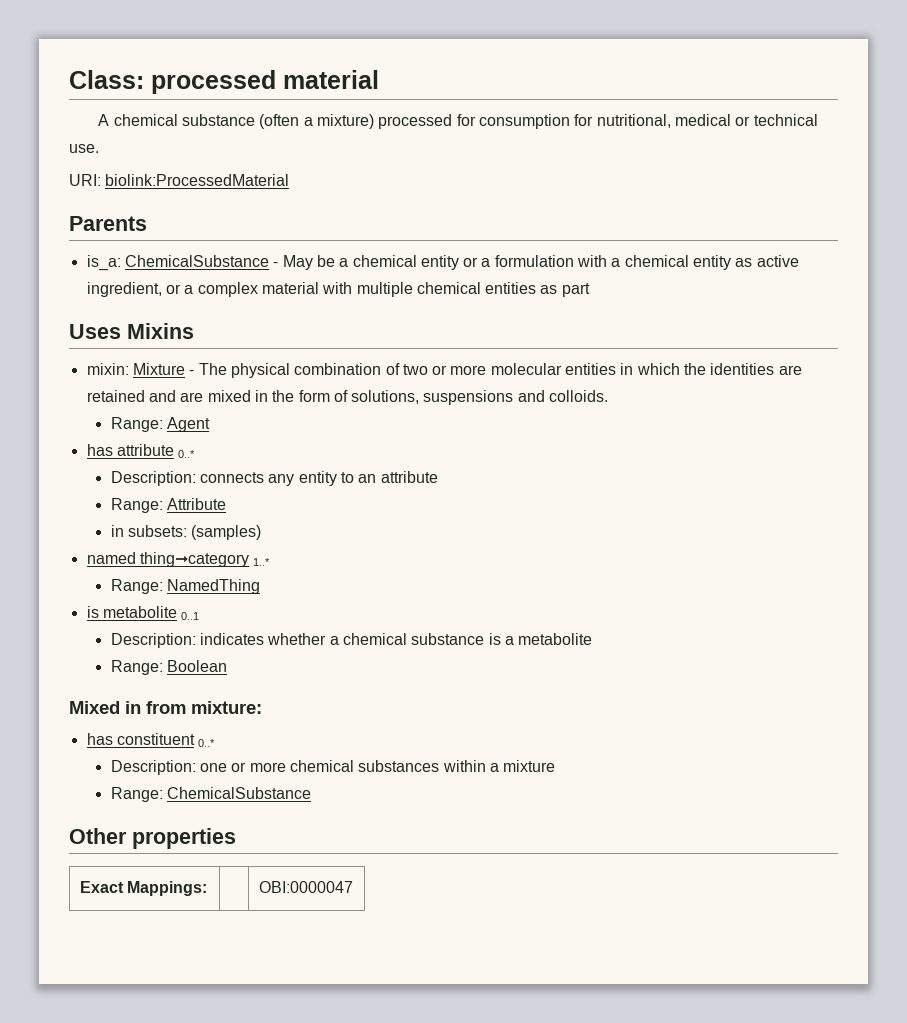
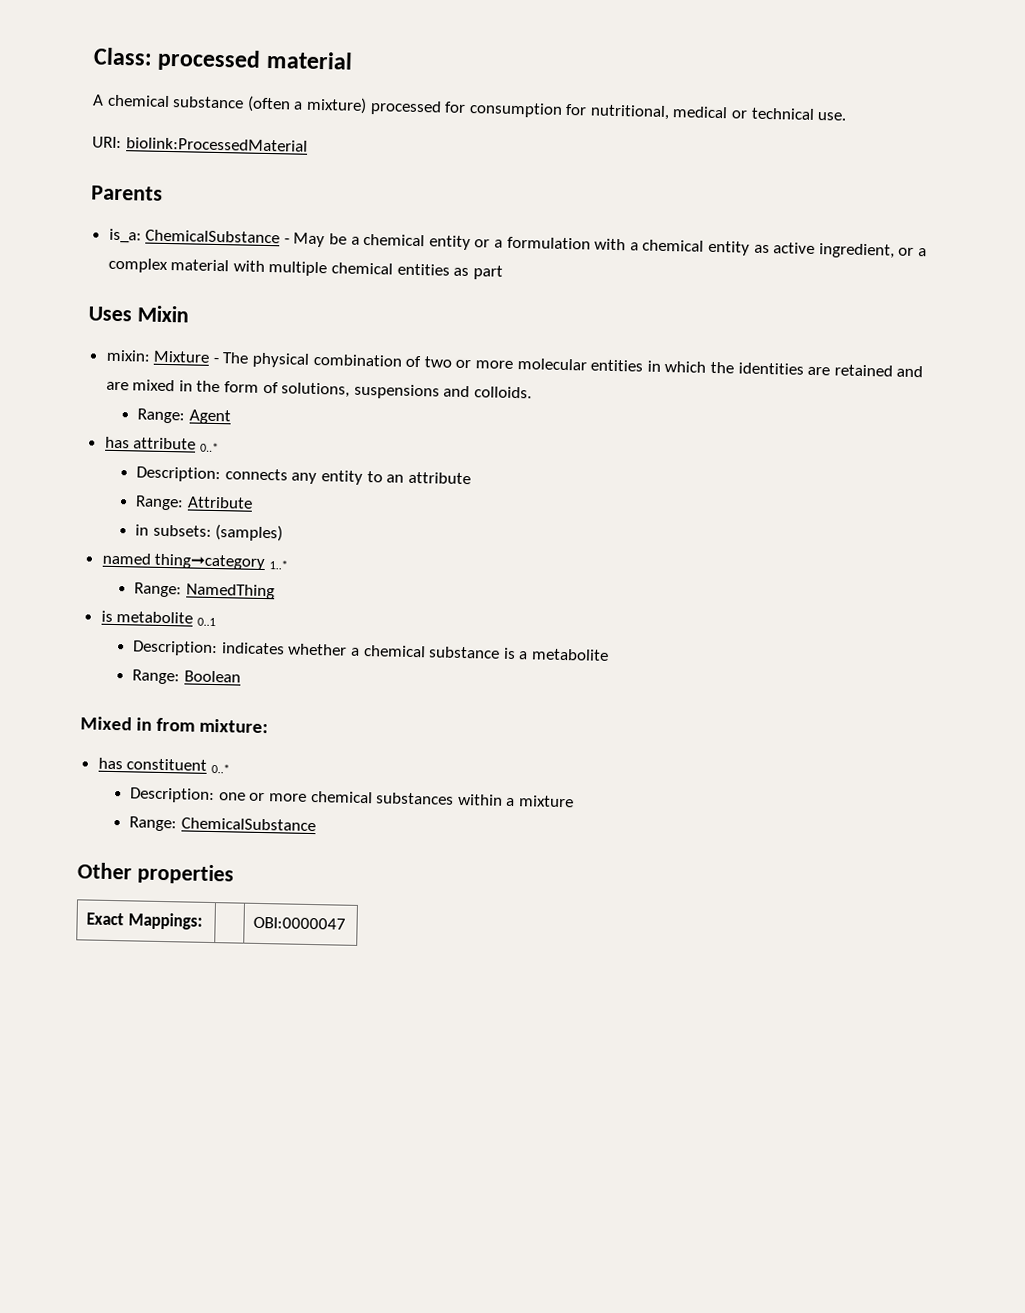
- Uses Mixins
+ Uses Mixin

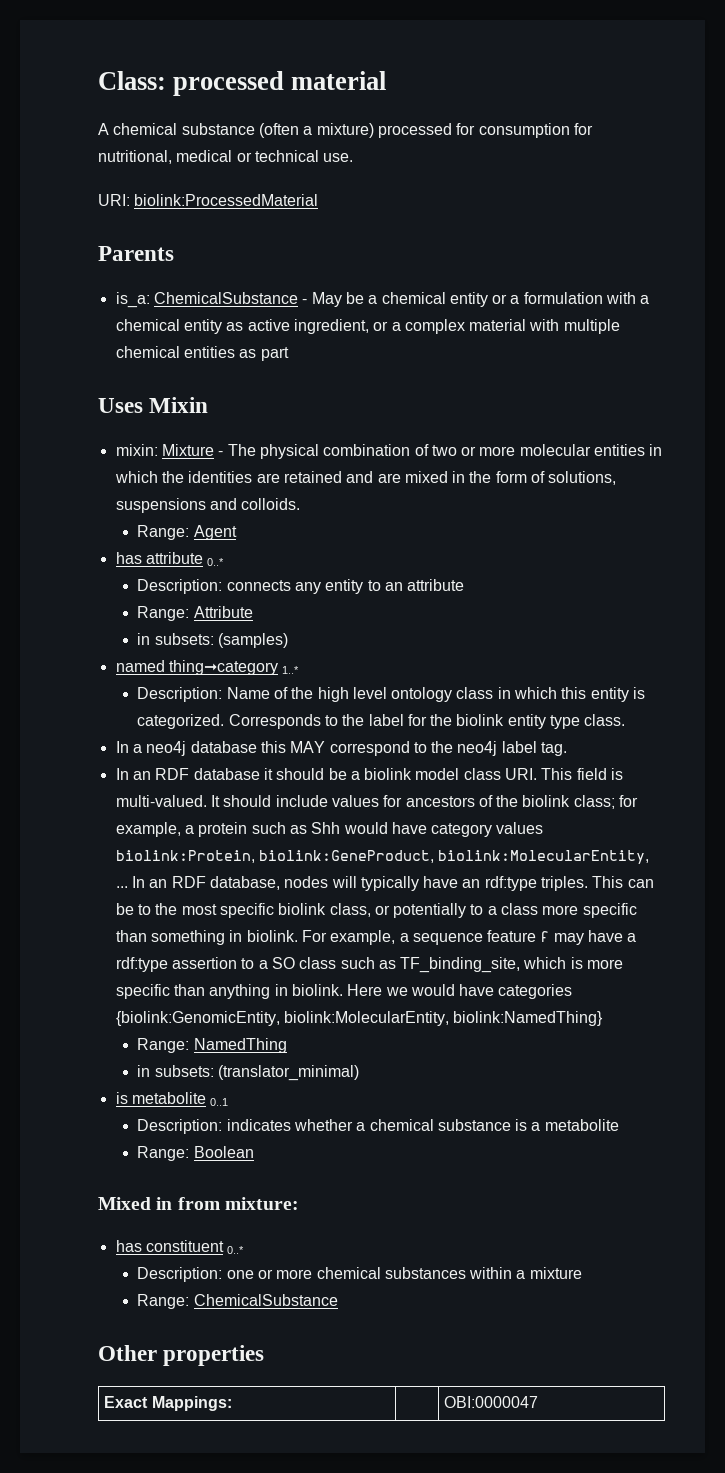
+ Description: Name of the high level ontology class in which this entity is categorized. Corresponds to the label for the biolink entity type class.
+ In a neo4j database this MAY correspond to the neo4j label tag.
+ In an RDF database it should be a biolink model class URI. This field is multi-valued. It should include values for ancestors of the biolink class; for example, a protein such as Shh would have category values biolink:Protein, biolink:GeneProduct, biolink:MolecularEntity, ... In an RDF database, nodes will typically have an rdf:type triples. This can be to the most specific biolink class, or potentially to a class more specific than something in biolink. For example, a sequence feature f may have a rdf:type assertion to a SO class such as TF_binding_site, which is more specific than anything in biolink. Here we would have categories {biolink:GenomicEntity, biolink:MolecularEntity, biolink:NamedThing}
+ in subsets: (translator_minimal)

